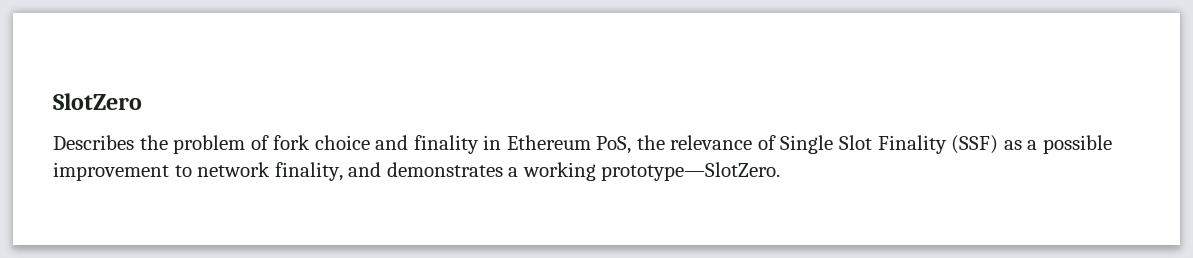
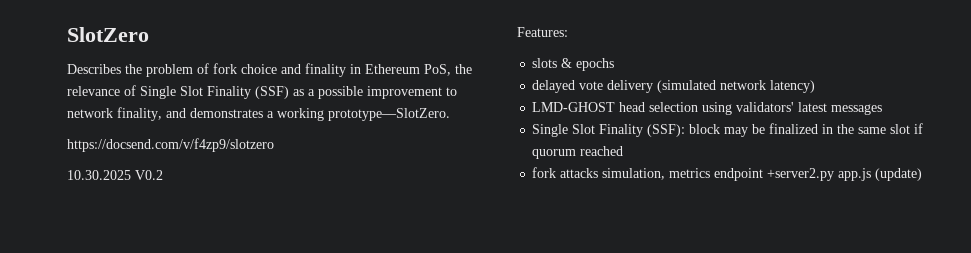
+ https://docsend.com/v/f4zp9/slotzero
+ 10.30.2025 V0.2
+ Features:
+ slots & epochs
+ delayed vote delivery (simulated network latency)
+ LMD-GHOST head selection using validators' latest messages
+ Single Slot Finality (SSF): block may be finalized in the same slot if quorum reached
+ fork attacks simulation, metrics endpoint +server2.py app.js (update)

